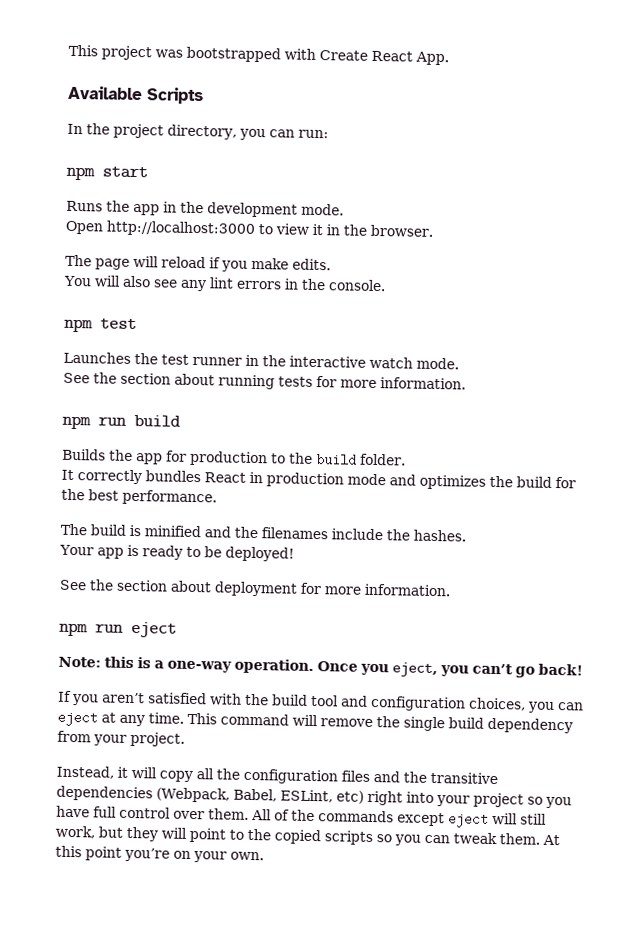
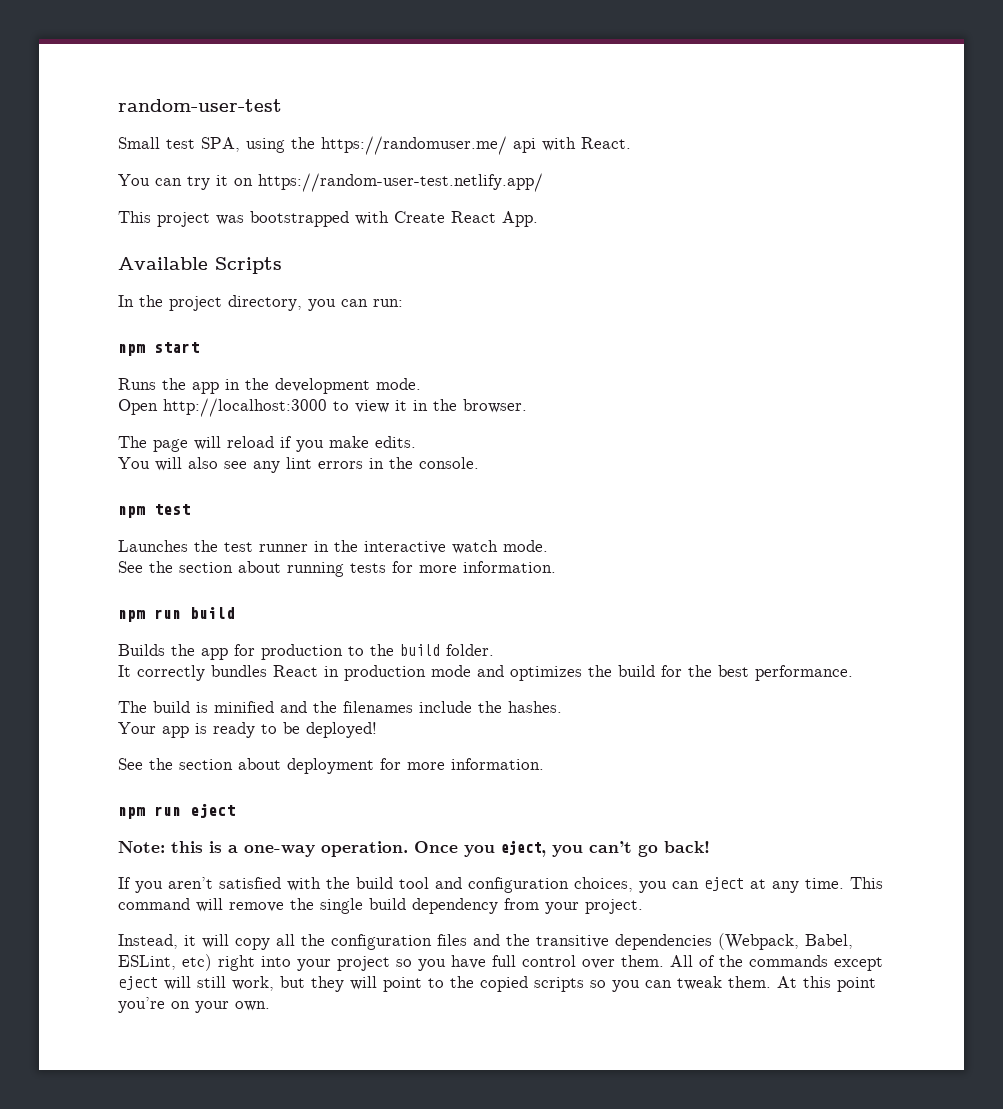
+ random-user-test
+ Small test SPA, using the https://randomuser.me/ api with React.
+ You can try it on https://random-user-test.netlify.app/

